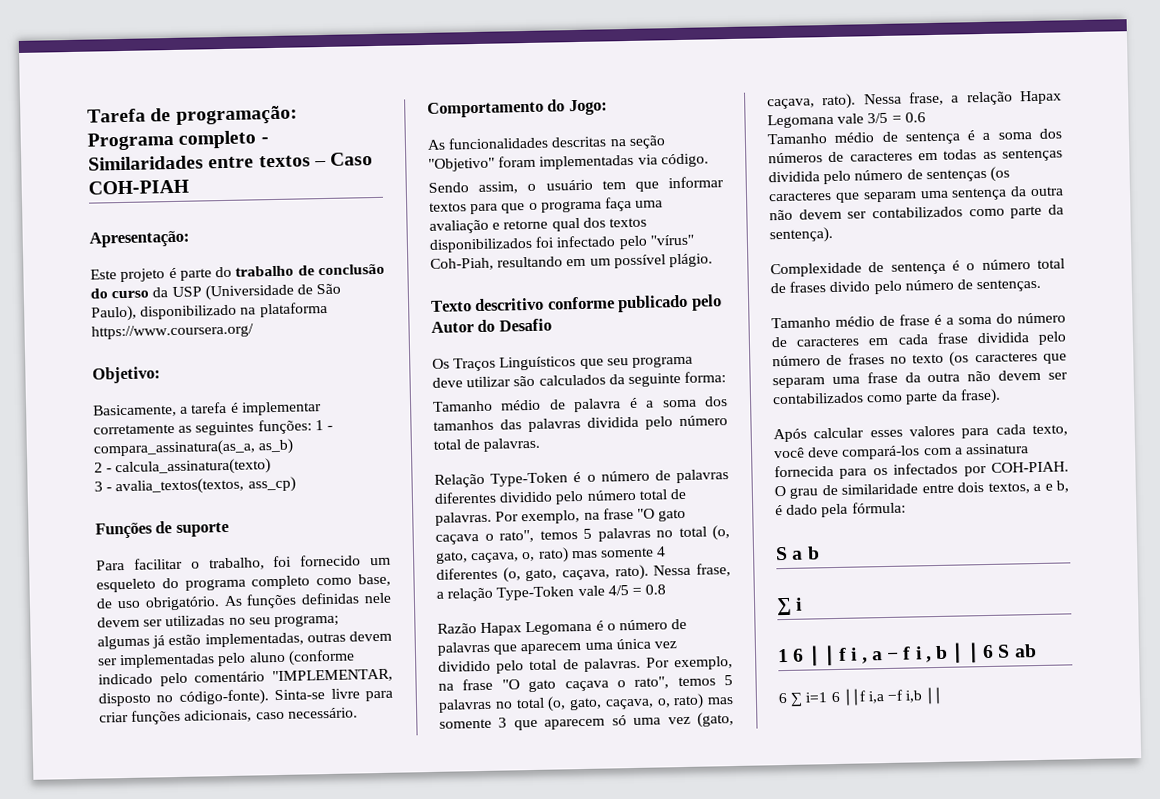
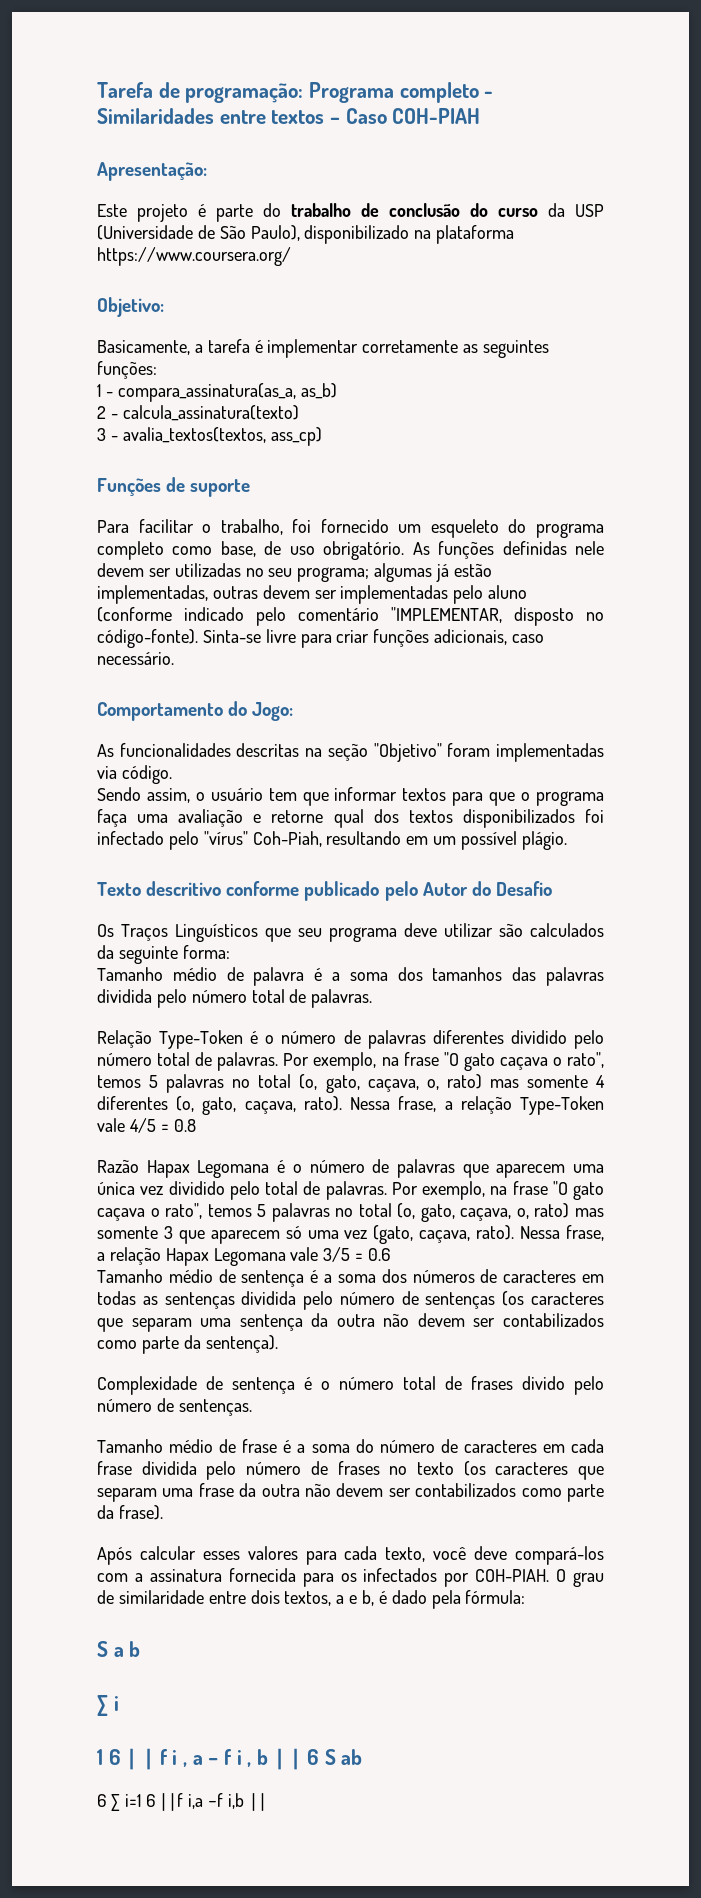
- Basicamente, a tarefa é implementar corretamente as seguintes funções: 1 - compara_assinatura(as_a, as_b)
+ Basicamente, a tarefa é implementar corretamente as seguintes funções:
+ 1 - compara_assinatura(as_a, as_b)

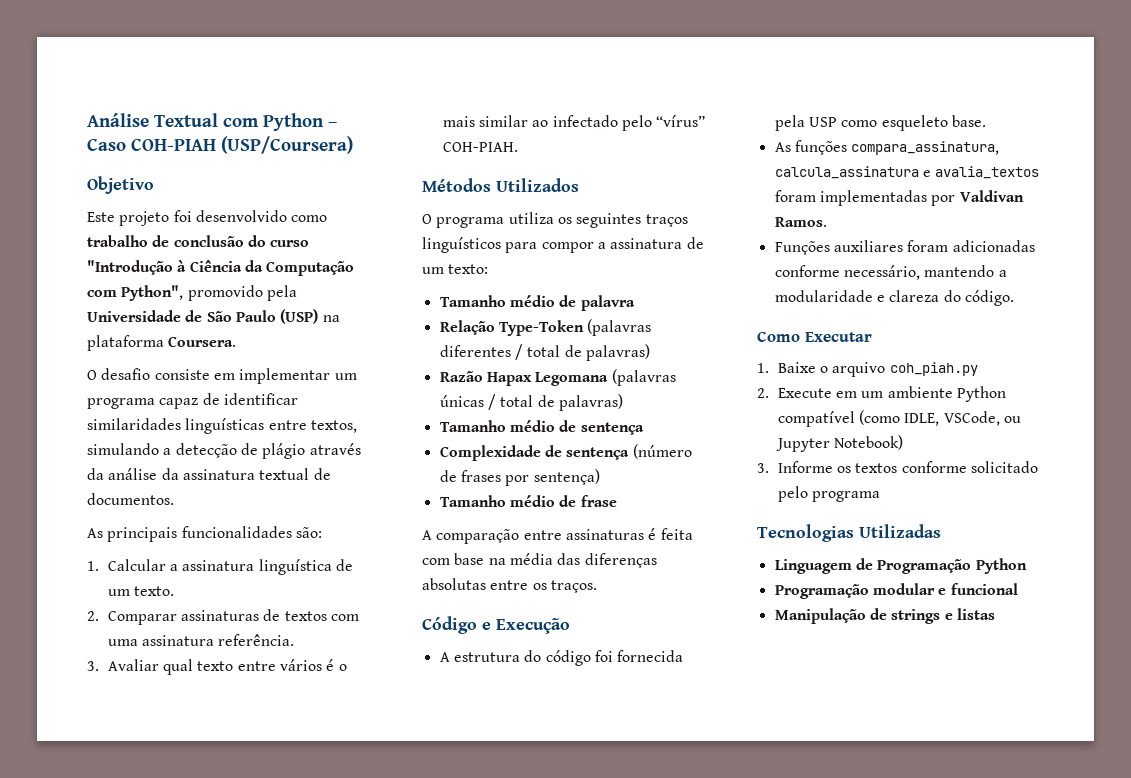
- Tarefa de programação: Programa completo - Similaridades entre textos – Caso COH-PIAH
- Apresentação:
+ Análise Textual com Python – Caso COH-PIAH (USP/Coursera)
+ Objetivo
- Este projeto é parte do trabalho de conclusão do curso da USP (Universidade de São Paulo), disponibilizado na plataforma https://www.coursera.org/
- Objetivo:
- Basicamente, a tarefa é implementar corretamente as seguintes funções:
- 1 - compara_assinatura(as_a, as_b)
- 2 - calcula_assinatura(texto)
- 3 - avalia_textos(textos, ass_cp)
- Funções de suporte
- Para facilitar o trabalho, foi fornecido um esqueleto do programa completo como base, de uso obrigatório. As funções definidas nele devem ser utilizadas no seu programa; algumas já estão implementadas, outras devem ser implementadas pelo aluno (conforme indicado pelo comentário "IMPLEMENTAR, disposto no código-fonte). Sinta-se livre para criar funções adicionais, caso necessário.
- Comportamento do Jogo:
- As funcionalidades descritas na seção "Objetivo" foram implementadas via código.
- Sendo assim, o usuário tem que informar textos para que o programa faça uma avaliação e retorne qual dos textos disponibilizados foi infectado pelo "vírus" Coh-Piah, resultando em um possível plágio.
- Texto descritivo conforme publicado pelo Autor do Desafio
- Os Traços Linguísticos que seu programa deve utilizar são calculados da seguinte forma:
- Tamanho médio de palavra é a soma dos tamanhos das palavras dividida pelo número total de palavras.
- Relação Type-Token é o número de palavras diferentes dividido pelo número total de palavras. Por exemplo, na frase "O gato caçava o rato", temos 5 palavras no total (o, gato, caçava, o, rato) mas somente 4 diferentes (o, gato, caçava, rato). Nessa frase, a relação Type-Token vale 4/5 = 0.8
- Razão Hapax Legomana é o número de palavras que aparecem uma única vez dividido pelo total de palavras. Por exemplo, na frase "O gato caçava o rato", temos 5 palavras no total (o, gato, caçava, o, rato) mas somente 3 que aparecem só uma vez (gato, caçava, rato). Nessa frase, a relação Hapax Legomana vale 3/5 = 0.6
- Tamanho médio de sentença é a soma dos números de caracteres em todas as sentenças dividida pelo número de sentenças (os caracteres que separam uma sentença da outra não devem ser contabilizados como parte da sentença).
- Complexidade de sentença é o número total de frases divido pelo número de sentenças.
- Tamanho médio de frase é a soma do número de caracteres em cada frase dividida pelo número de frases no texto (os caracteres que separam uma frase da outra não devem ser contabilizados como parte da frase).
- Após calcular esses valores para cada texto, você deve compará-los com a assinatura fornecida para os infectados por COH-PIAH. O grau de similaridade entre dois textos, a e b, é dado pela fórmula:
- S a b
- ∑ i
- 1 6 ∣ ∣ f i , a − f i , b ∣ ∣ 6 S ab
- 6 ∑ i=1 6 ∣∣f i,a −f i,b ∣∣
+ Este projeto foi desenvolvido como trabalho de conclusão do curso "Introdução à Ciência da Computação com Python", promovido pela Universidade de São Paulo (USP) na plataforma Coursera.
+ O desafio consiste em implementar um programa capaz de identificar similaridades linguísticas entre textos, simulando a detecção de plágio através da análise da assinatura textual de documentos.
+ As principais funcionalidades são:
+ 1. Calcular a assinatura linguística de um texto.
+ 2. Comparar assinaturas de textos com uma assinatura referência.
+ 3. Avaliar qual texto entre vários é o mais similar ao infectado pelo “vírus” COH-PIAH.
+ Métodos Utilizados
+ O programa utiliza os seguintes traços linguísticos para compor a assinatura de um texto:
+ Tamanho médio de palavra
+ Relação Type-Token (palavras diferentes / total de palavras)
+ Razão Hapax Legomana (palavras únicas / total de palavras)
+ Tamanho médio de sentença
+ Complexidade de sentença (número de frases por sentença)
+ Tamanho médio de frase
+ A comparação entre assinaturas é feita com base na média das diferenças absolutas entre os traços.
+ Código e Execução
+ A estrutura do código foi fornecida pela USP como esqueleto base.
+ As funções compara_assinatura, calcula_assinatura e avalia_textos foram implementadas por Valdivan Ramos.
+ Funções auxiliares foram adicionadas conforme necessário, mantendo a modularidade e clareza do código.
+ Como Executar
+ 1. Baixe o arquivo coh_piah.py
+ 2. Execute em um ambiente Python compatível (como IDLE, VSCode, ou Jupyter Notebook)
+ 3. Informe os textos conforme solicitado pelo programa
+ Tecnologias Utilizadas
+ Linguagem de Programação Python
+ Programação modular e funcional
+ Manipulação de strings e listas

